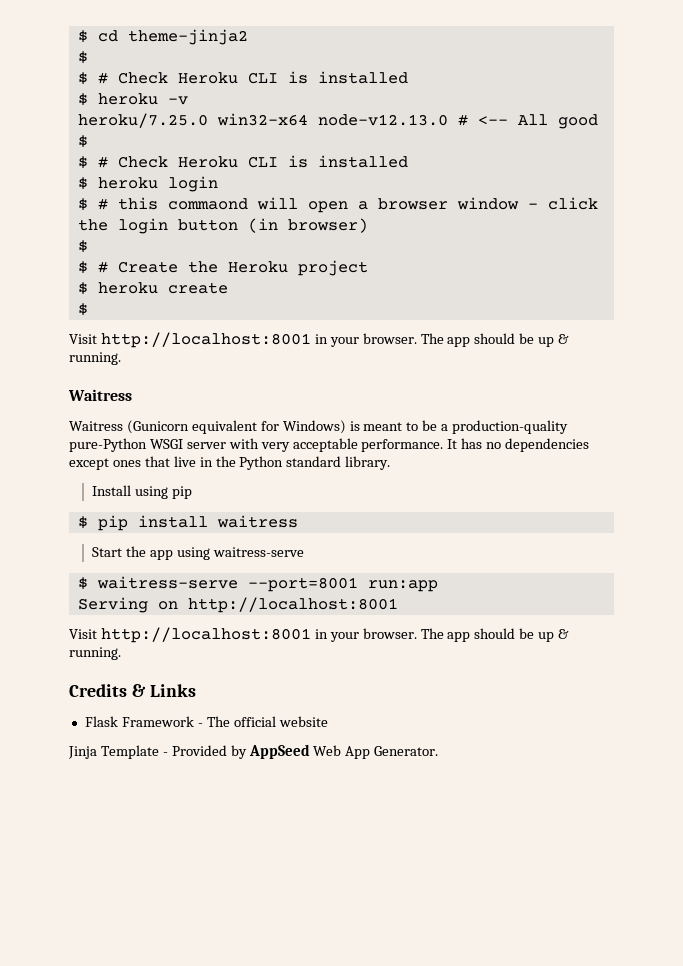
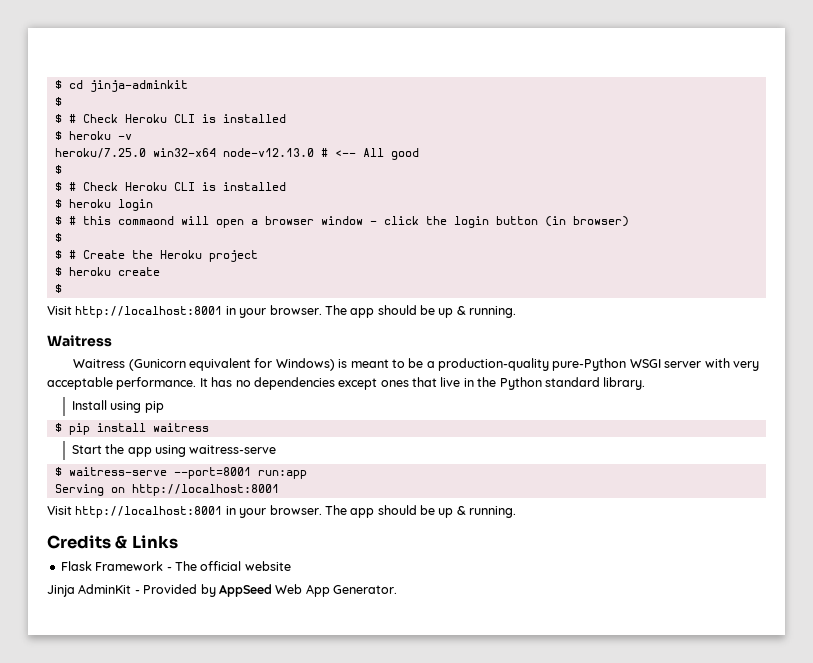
- $ cd theme-jinja2
+ $ cd jinja-adminkit
- Jinja Template - Provided by AppSeed Web App Generator.
+ Jinja AdminKit - Provided by AppSeed Web App Generator.

